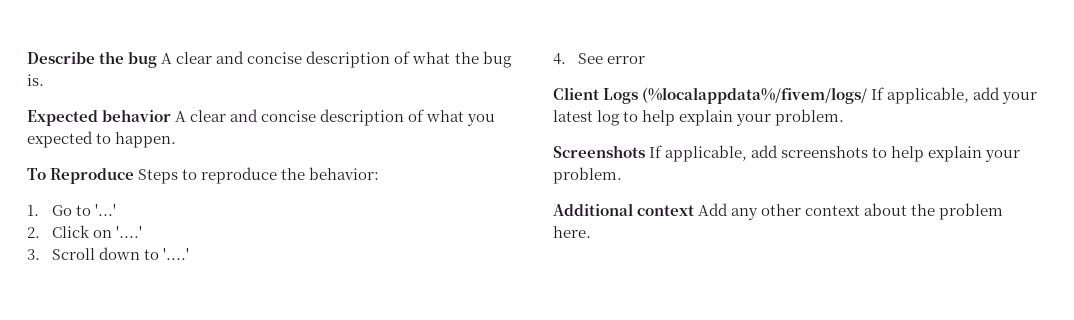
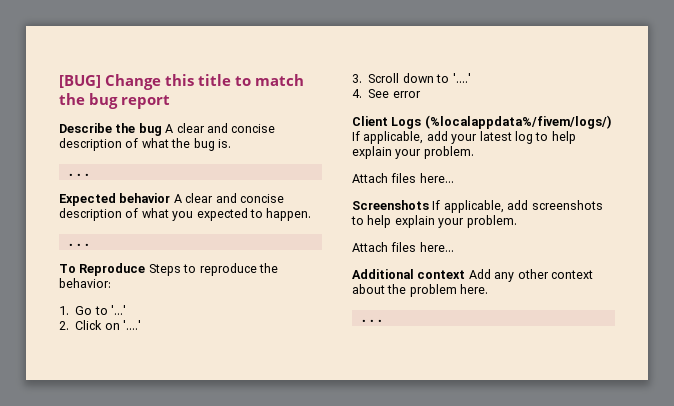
+ [BUG] Change this title to match the bug report
  Describe the bug A clear and concise description of what the bug is.
+ ...
  Expected behavior A clear and concise description of what you expected to happen.
+ ...
- Client Logs (%localappdata%/fivem/logs/ If applicable, add your latest log to help explain your problem.
+ Client Logs (%localappdata%/fivem/logs/) If applicable, add your latest log to help explain your problem.
+ Attach files here...
  Screenshots If applicable, add screenshots to help explain your problem.
+ Attach files here...
  Additional context Add any other context about the problem here.
+ ...

